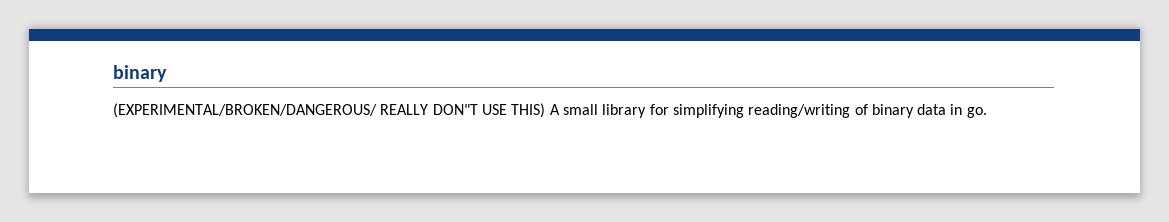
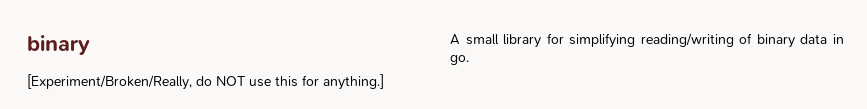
- (EXPERIMENTAL/BROKEN/DANGEROUS/ REALLY DON"T USE THIS) A small library for simplifying reading/writing of binary data in go.
+ [Experiment/Broken/Really, do NOT use this for anything.]
+ A small library for simplifying reading/writing of binary data in go.

